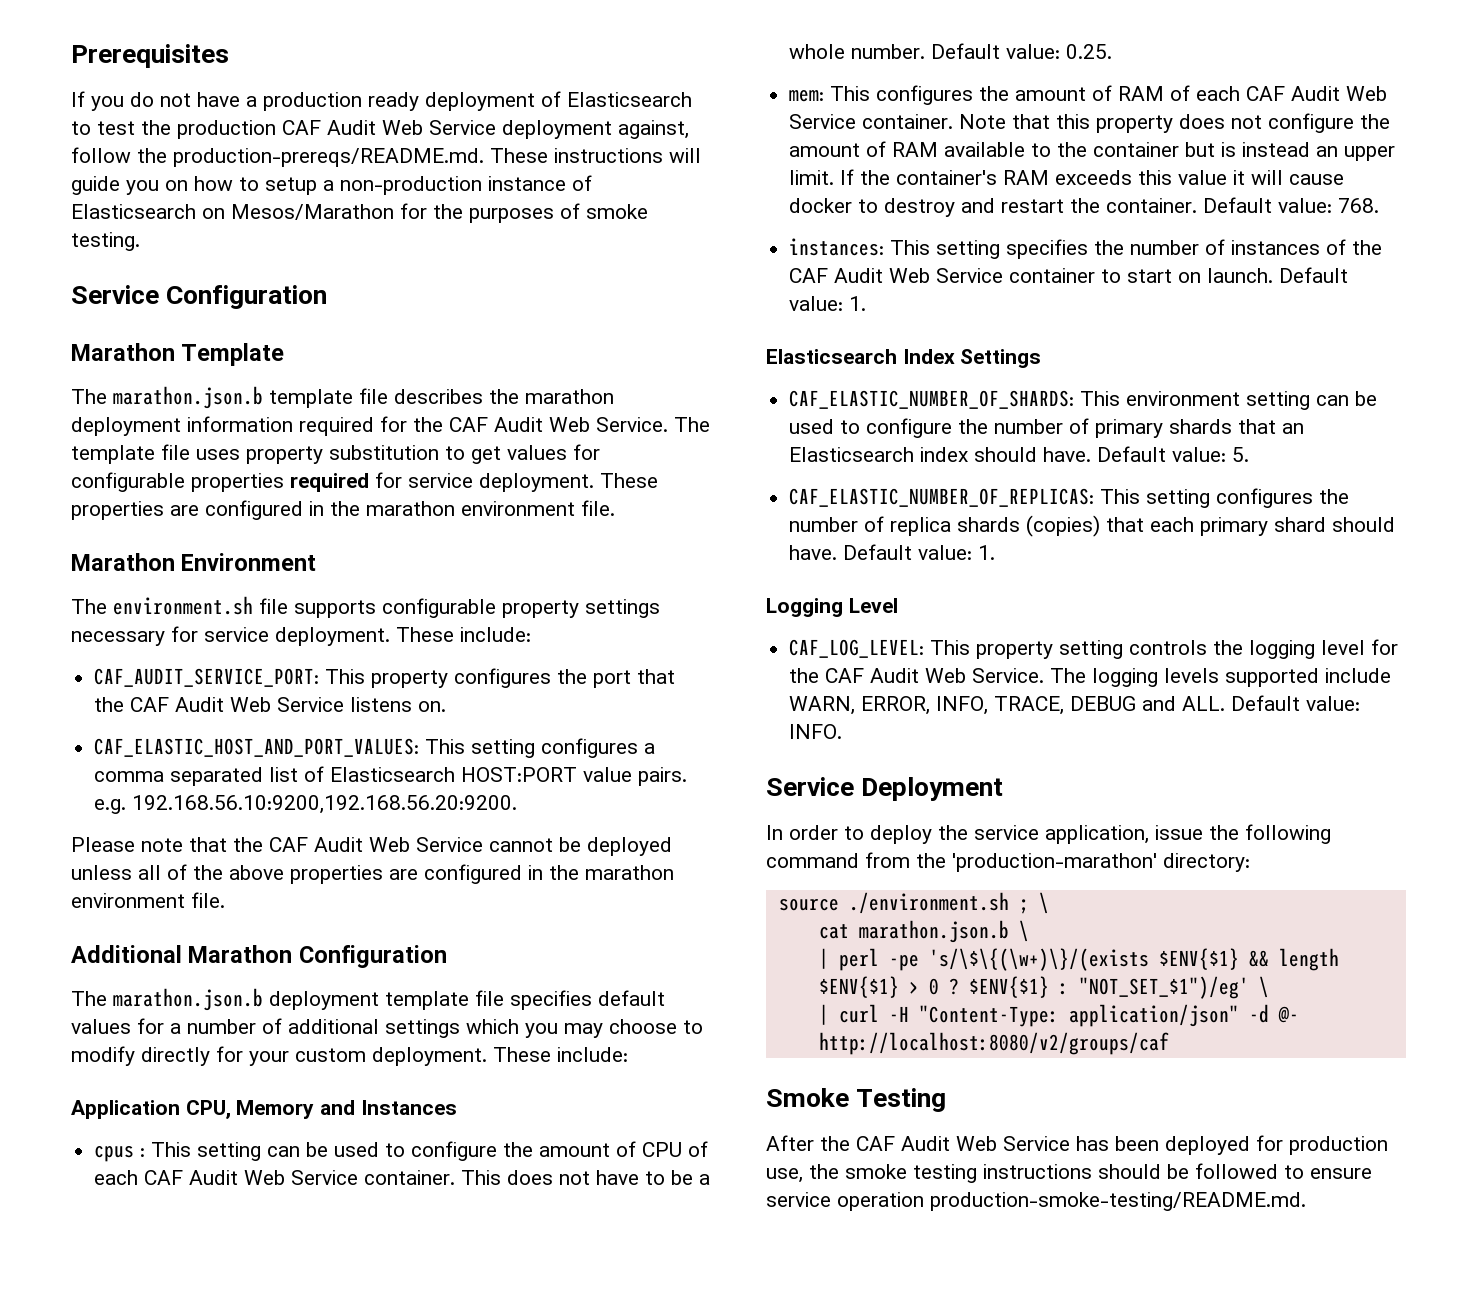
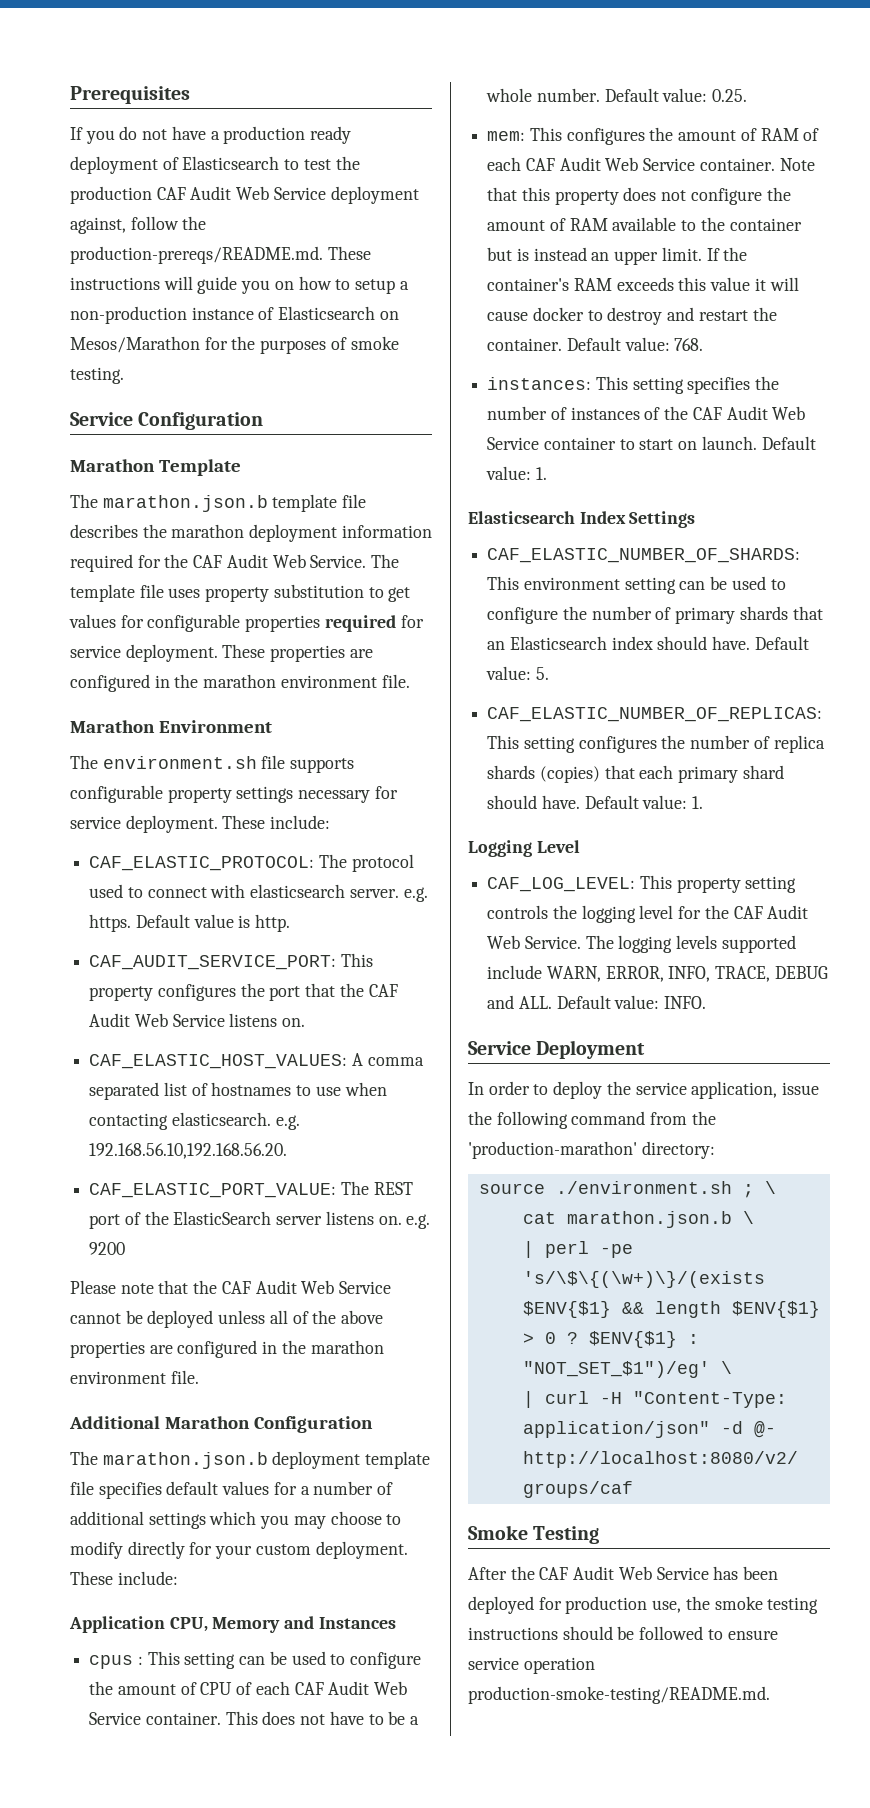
+ CAF_ELASTIC_PROTOCOL: The protocol used to connect with elasticsearch server. e.g. https. Default value is http.
- CAF_ELASTIC_HOST_AND_PORT_VALUES: This setting configures a comma separated list of Elasticsearch HOST:PORT value pairs. e.g. 192.168.56.10:9200,192.168.56.20:9200.
+ CAF_ELASTIC_HOST_VALUES: A comma separated list of hostnames to use when contacting elasticsearch. e.g. 192.168.56.10,192.168.56.20.
+ CAF_ELASTIC_PORT_VALUE: The REST port of the ElasticSearch server listens on. e.g. 9200

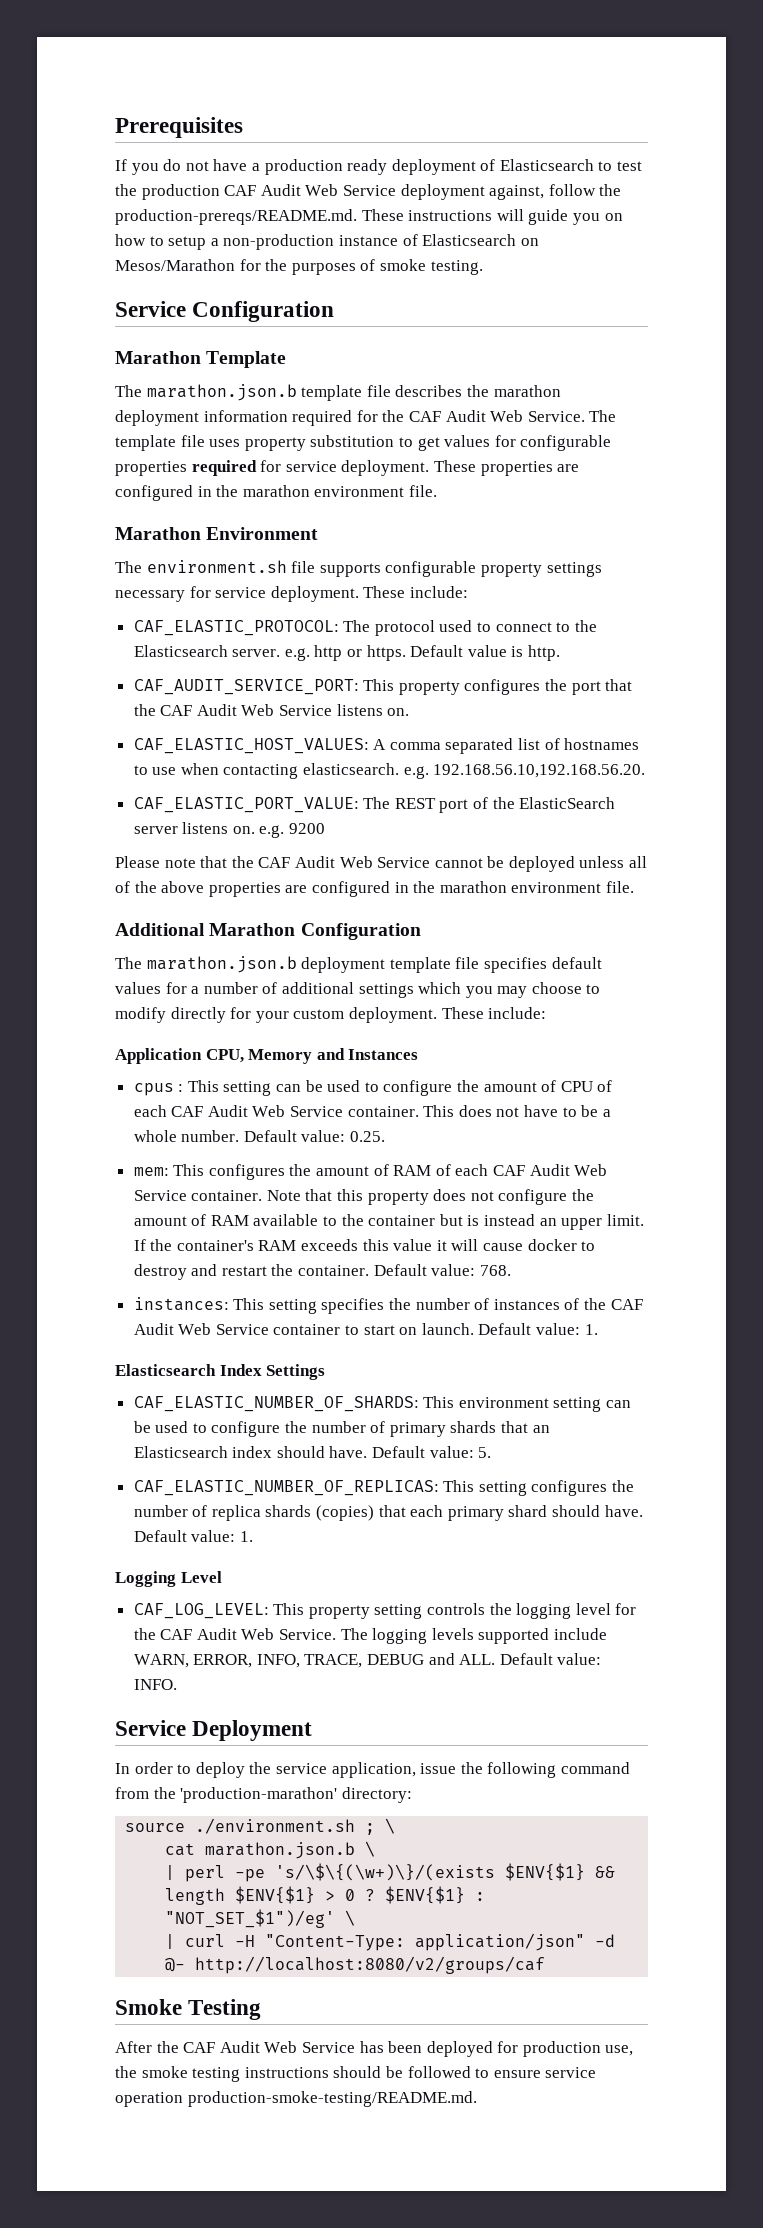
- CAF_ELASTIC_PROTOCOL: The protocol used to connect with elasticsearch server. e.g. https.
+ CAF_ELASTIC_PROTOCOL: The protocol used to connect to the Elasticsearch server. e.g. http or https.

